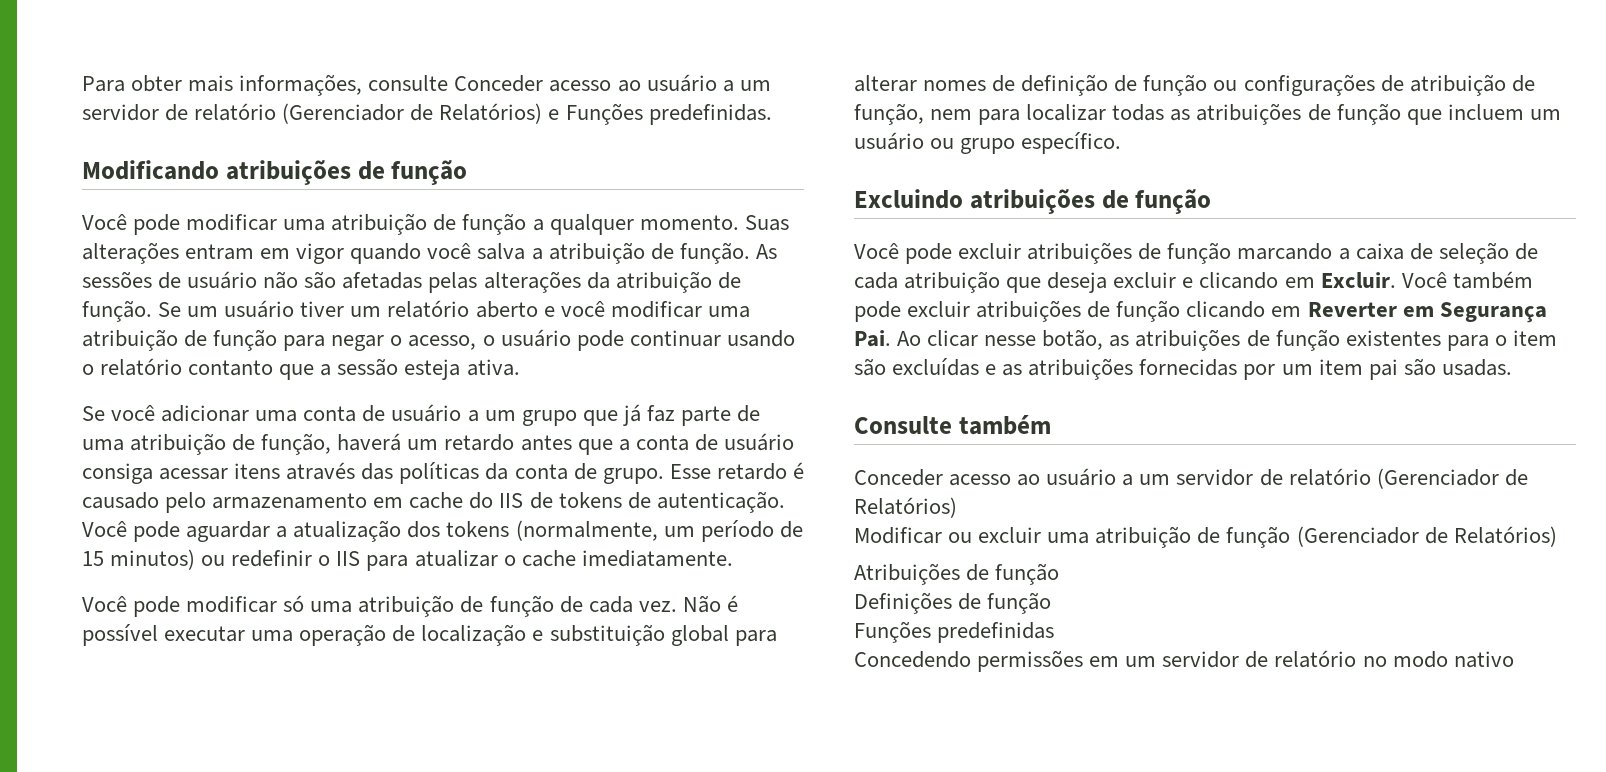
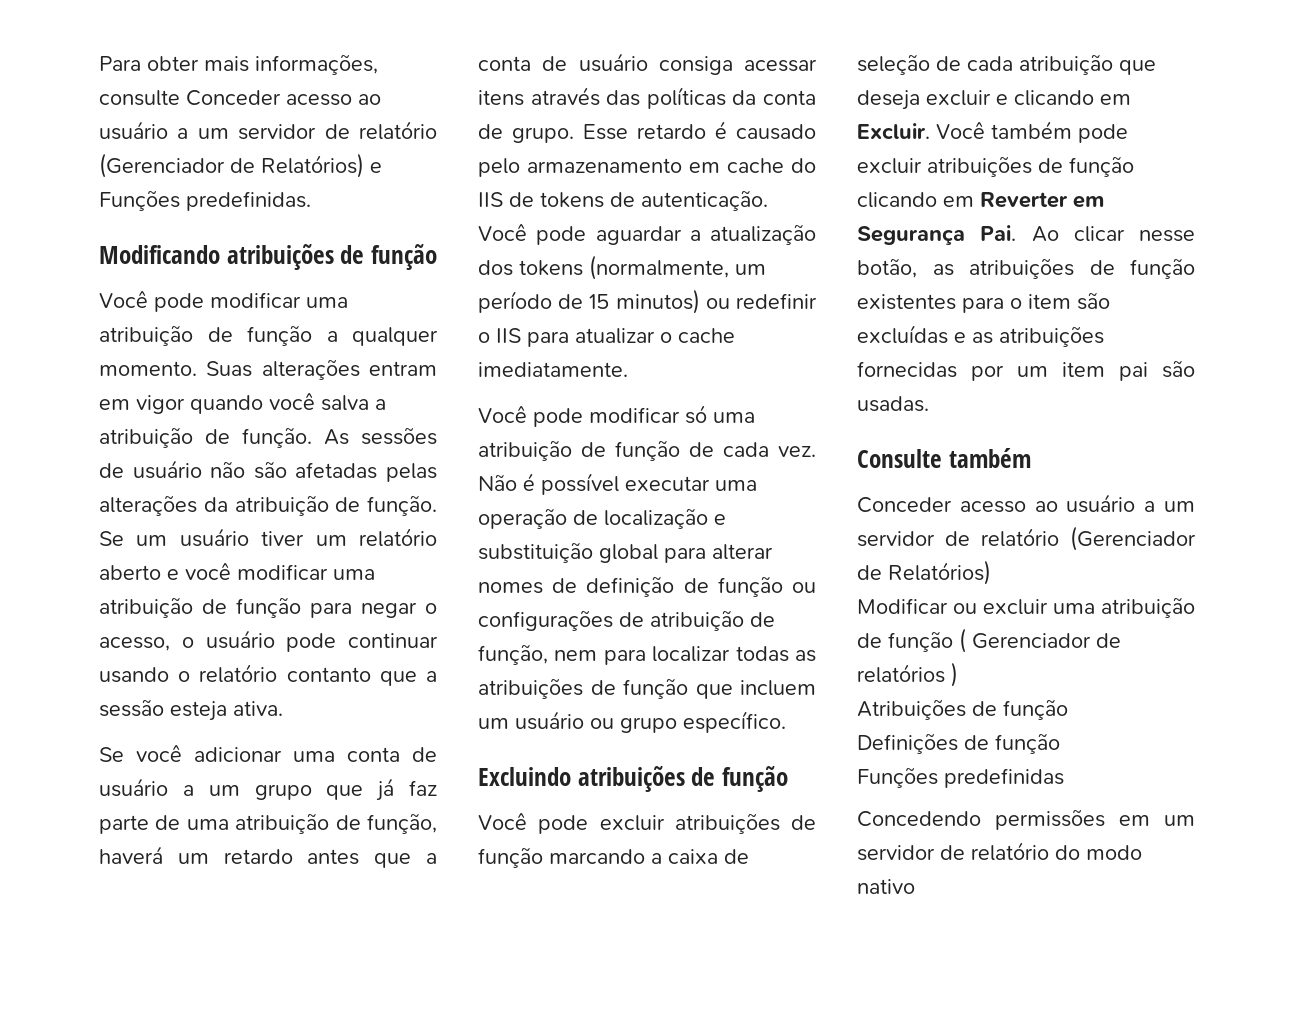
- Modificar ou excluir uma atribuição de função (Gerenciador de Relatórios)
+ Modificar ou excluir uma atribuição de função ( Gerenciador de relatórios )
- Concedendo permissões em um servidor de relatório no modo nativo
+ Concedendo permissões em um servidor de relatório do modo nativo

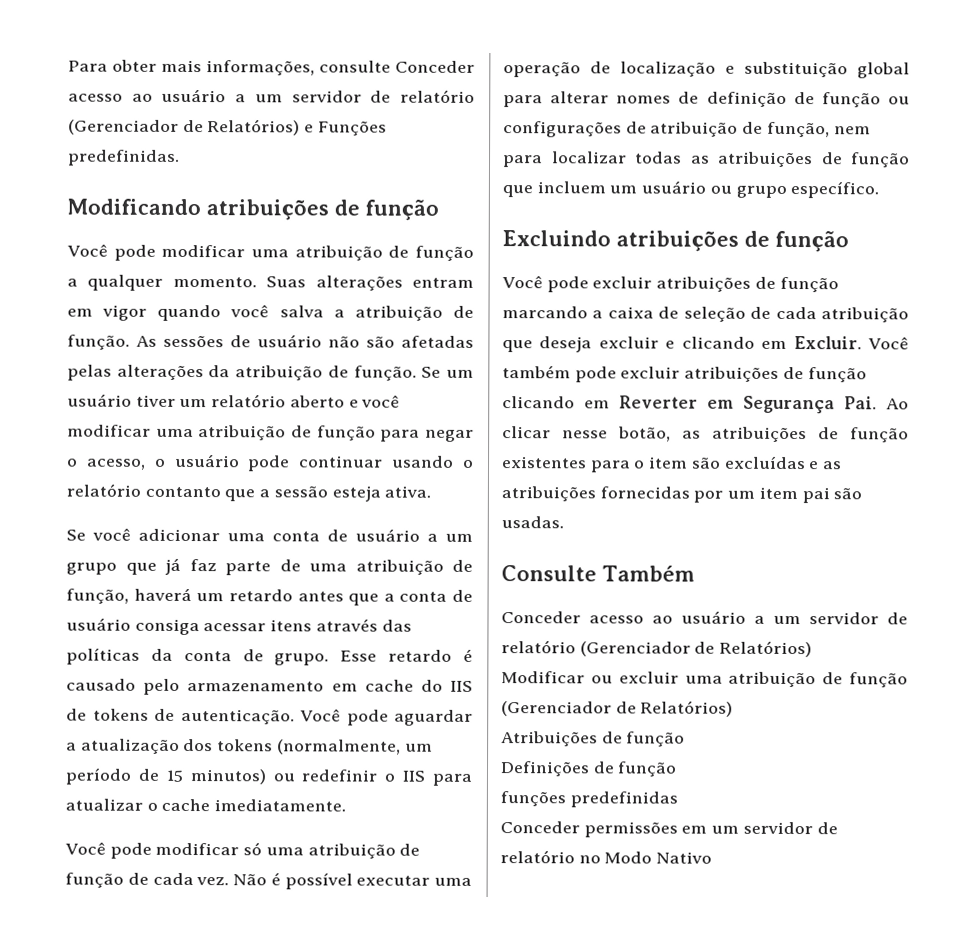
- Consulte também
+ Consulte Também
- Modificar ou excluir uma atribuição de função ( Gerenciador de relatórios )
+ Modificar ou excluir uma atribuição de função (Gerenciador de Relatórios)
- Funções predefinidas
+ funções predefinidas
- Concedendo permissões em um servidor de relatório do modo nativo
+ Conceder permissões em um servidor de relatório no Modo Nativo

